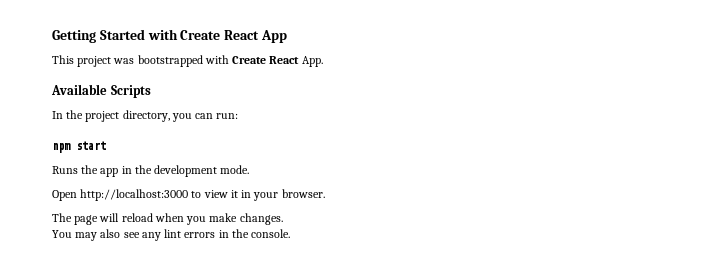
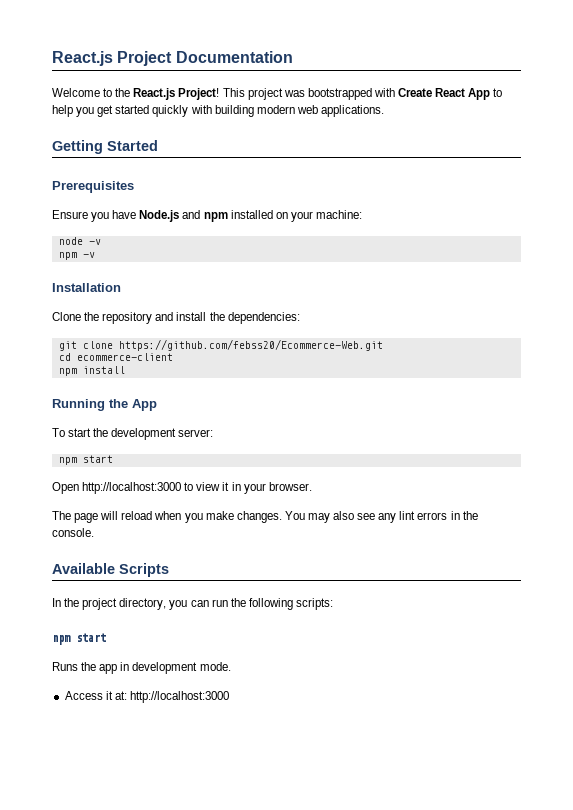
- Getting Started with Create React App
- This project was bootstrapped with Create React App.
- Available Scripts
- In the project directory, you can run:
+ React.js Project Documentation
+ Welcome to the React.js Project! This project was bootstrapped with Create React App to help you get started quickly with building modern web applications.
+ Getting Started
+ Prerequisites
+ Ensure you have Node.js and npm installed on your machine:
+ node -v
+ npm -v
+ Installation
+ Clone the repository and install the dependencies:
+ git clone https://github.com/febss20/Ecommerce-Web.git
+ cd ecommerce-client
+ npm install
+ Running the App
+ To start the development server:
  npm start
- Runs the app in the development mode.
- The page will reload when you make changes.
- You may also see any lint errors in the console.
+ The page will reload when you make changes. You may also see any lint errors in the console.
+ Available Scripts
+ In the project directory, you can run the following scripts:
+ npm start
+ Runs the app in development mode.
+ Access it at: http://localhost:3000

